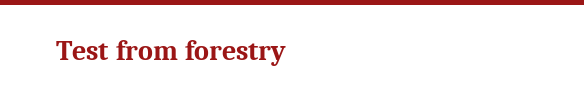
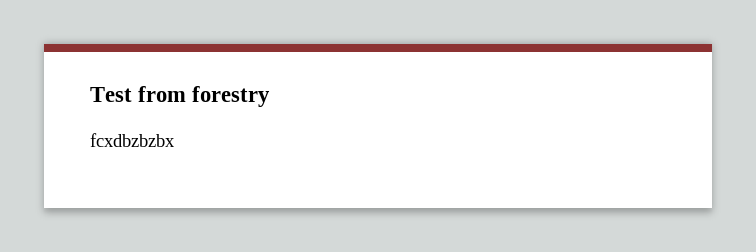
+ fcxdbzbzbx

